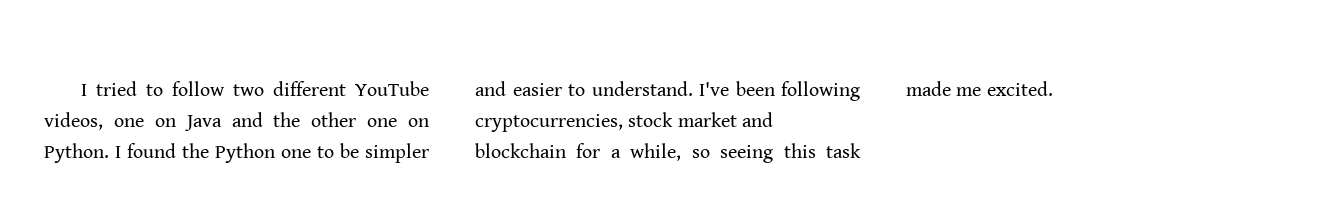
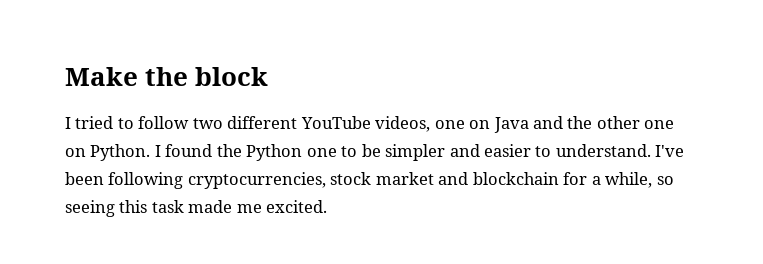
+ Make the block

